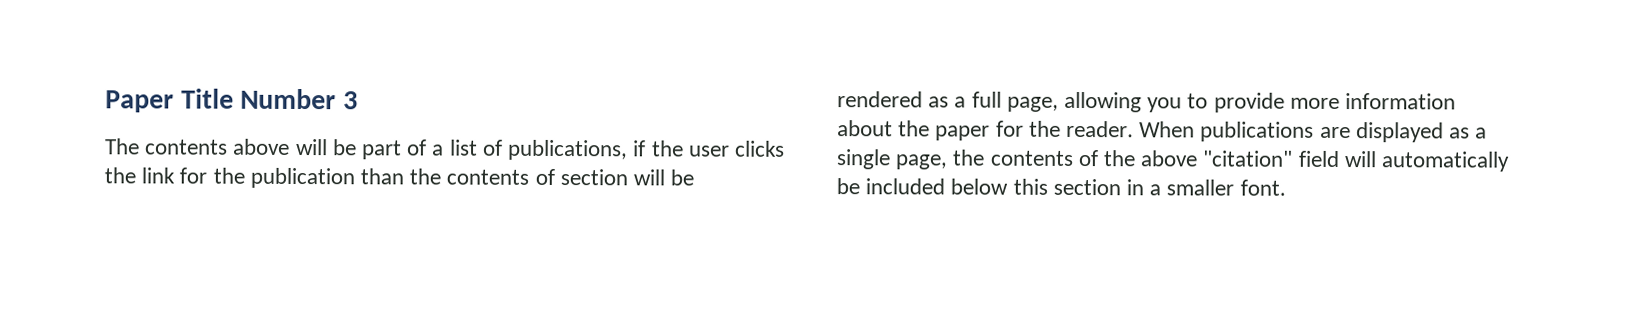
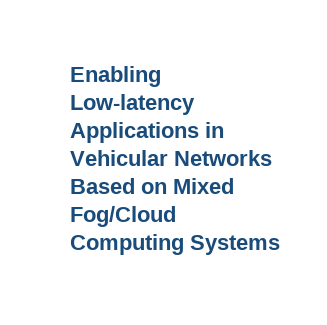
- Paper Title Number 3
- The contents above will be part of a list of publications, if the user clicks the link for the publication than the contents of section will be rendered as a full page, allowing you to provide more information about the paper for the reader. When publications are displayed as a single page, the contents of the above "citation" field will automatically be included below this section in a smaller font.
+ Enabling Low-latency Applications in Vehicular Networks Based on Mixed Fog/Cloud Computing Systems

